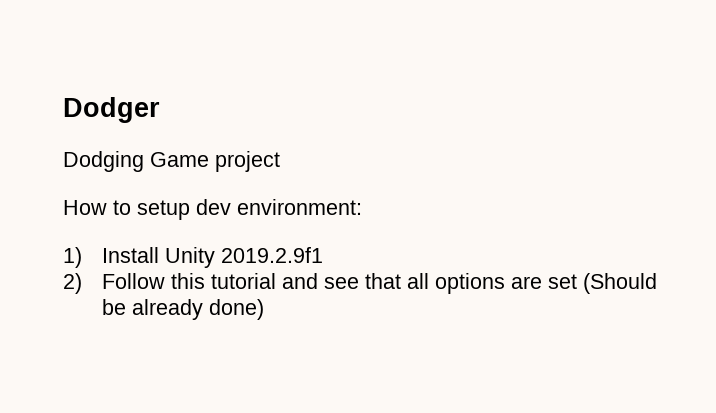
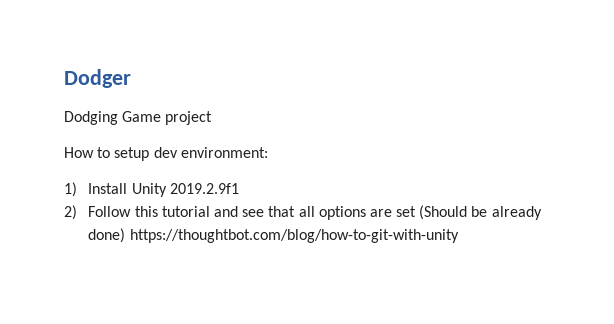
- 2) Follow this tutorial and see that all options are set (Should be already done)
+ 2) Follow this tutorial and see that all options are set (Should be already done) https://thoughtbot.com/blog/how-to-git-with-unity

